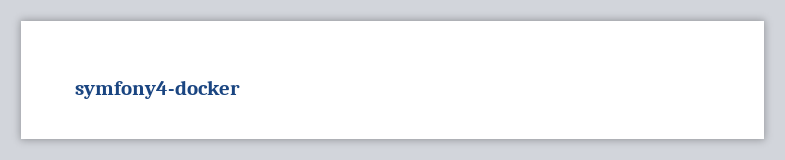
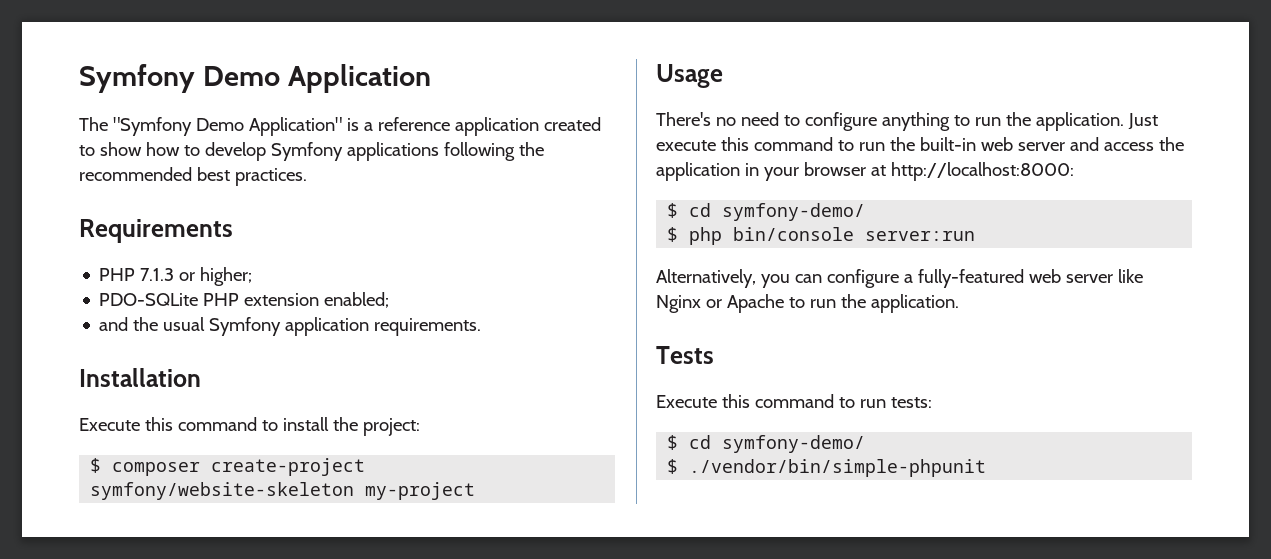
- symfony4-docker
+ Symfony Demo Application
+ The "Symfony Demo Application" is a reference application created to show how to develop Symfony applications following the recommended best practices.
+ Requirements
+ PHP 7.1.3 or higher;
+ PDO-SQLite PHP extension enabled;
+ and the usual Symfony application requirements.
+ Installation
+ Execute this command to install the project:
+ $ composer create-project symfony/website-skeleton my-project
+ Usage
+ There's no need to configure anything to run the application. Just execute this command to run the built-in web server and access the application in your browser at http://localhost:8000:
+ $ cd symfony-demo/
+ $ php bin/console server:run
+ Alternatively, you can configure a fully-featured web server like Nginx or Apache to run the application.
+ Tests
+ Execute this command to run tests:
+ $ cd symfony-demo/
+ $ ./vendor/bin/simple-phpunit

